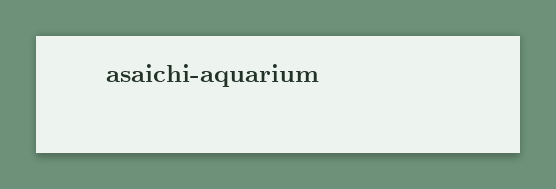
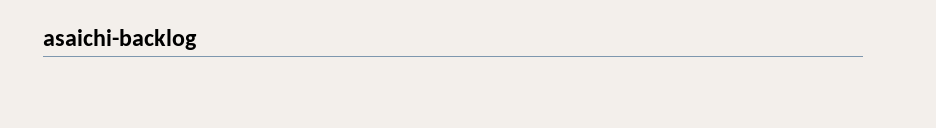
- asaichi-aquarium
+ asaichi-backlog

